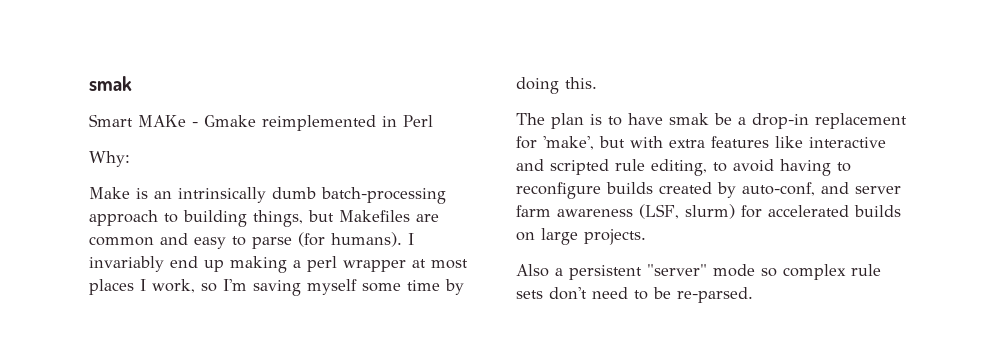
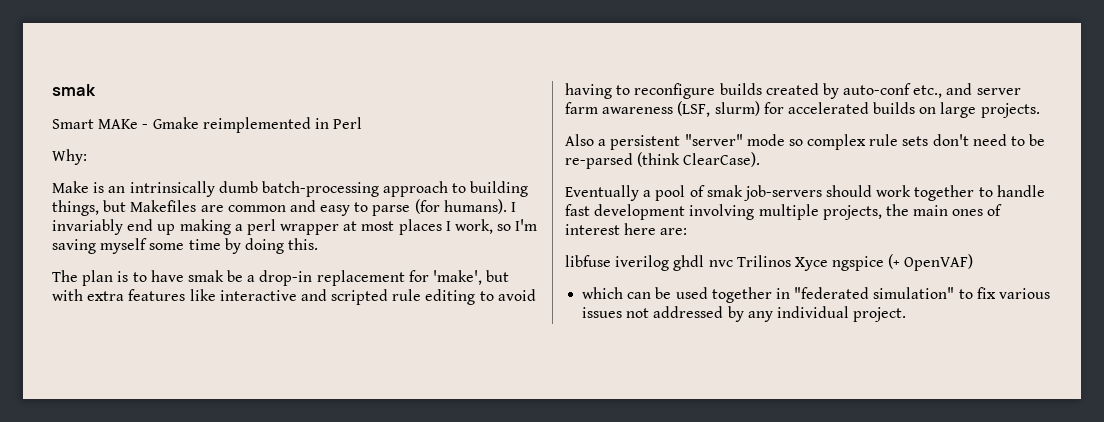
- The plan is to have smak be a drop-in replacement for 'make', but with extra features like interactive and scripted rule editing, to avoid having to reconfigure builds created by auto-conf, and server farm awareness (LSF, slurm) for accelerated builds on large projects.
+ The plan is to have smak be a drop-in replacement for 'make', but with extra features like interactive and scripted rule editing to avoid having to reconfigure builds created by auto-conf etc., and server farm awareness (LSF, slurm) for accelerated builds on large projects.
- Also a persistent "server" mode so complex rule sets don't need to be re-parsed.
+ Also a persistent "server" mode so complex rule sets don't need to be re-parsed (think ClearCase).
+ Eventually a pool of smak job-servers should work together to handle fast development involving multiple projects, the main ones of interest here are:
+ libfuse iverilog ghdl nvc Trilinos Xyce ngspice (+ OpenVAF)
+ which can be used together in "federated simulation" to fix various issues not addressed by any individual project.

